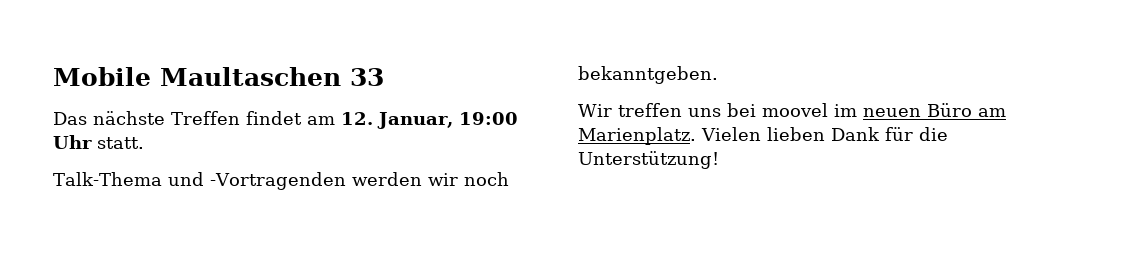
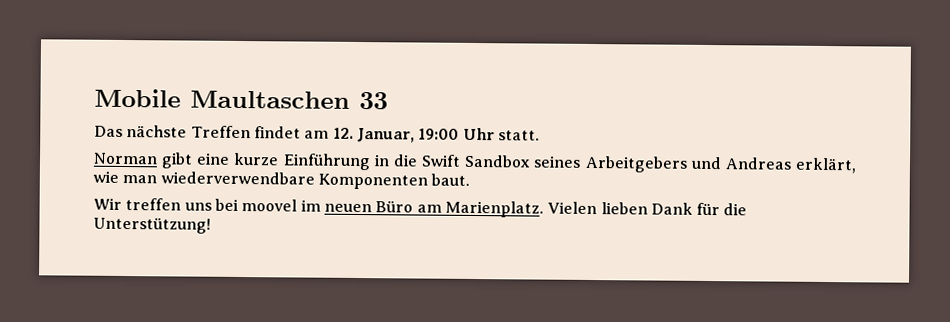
- Talk-Thema und -Vortragenden werden wir noch bekanntgeben.
+ Norman gibt eine kurze Einführung in die Swift Sandbox seines Arbeitgebers und Andreas erklärt, wie man wiederverwendbare Komponenten baut.

